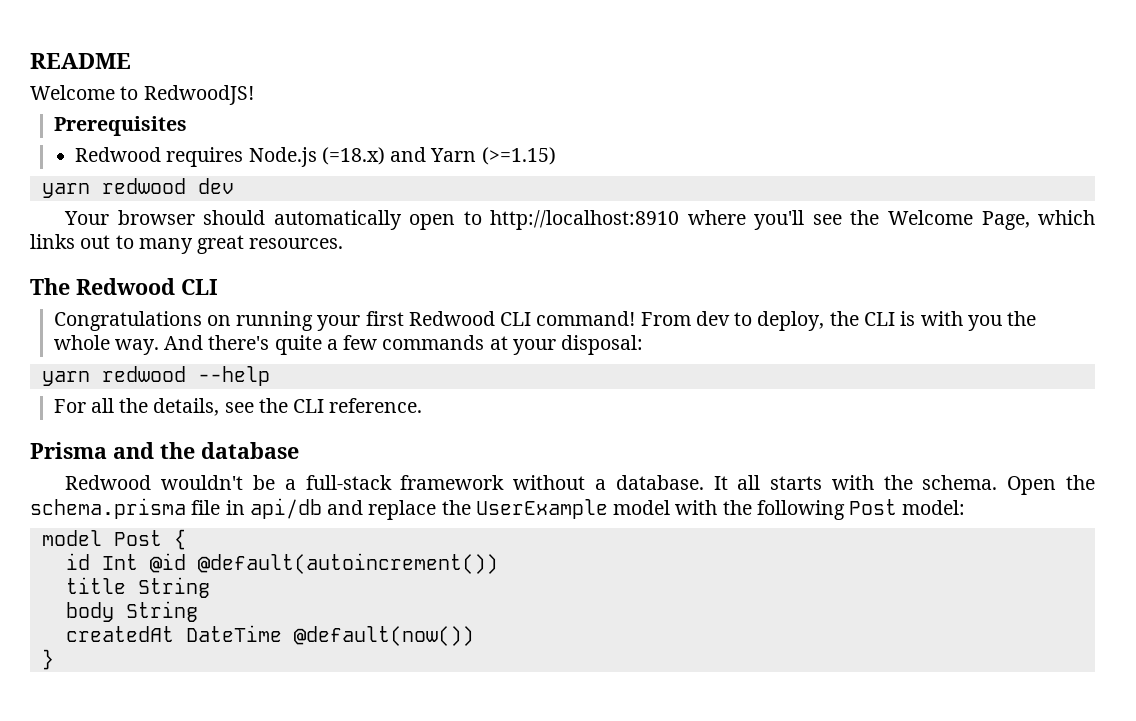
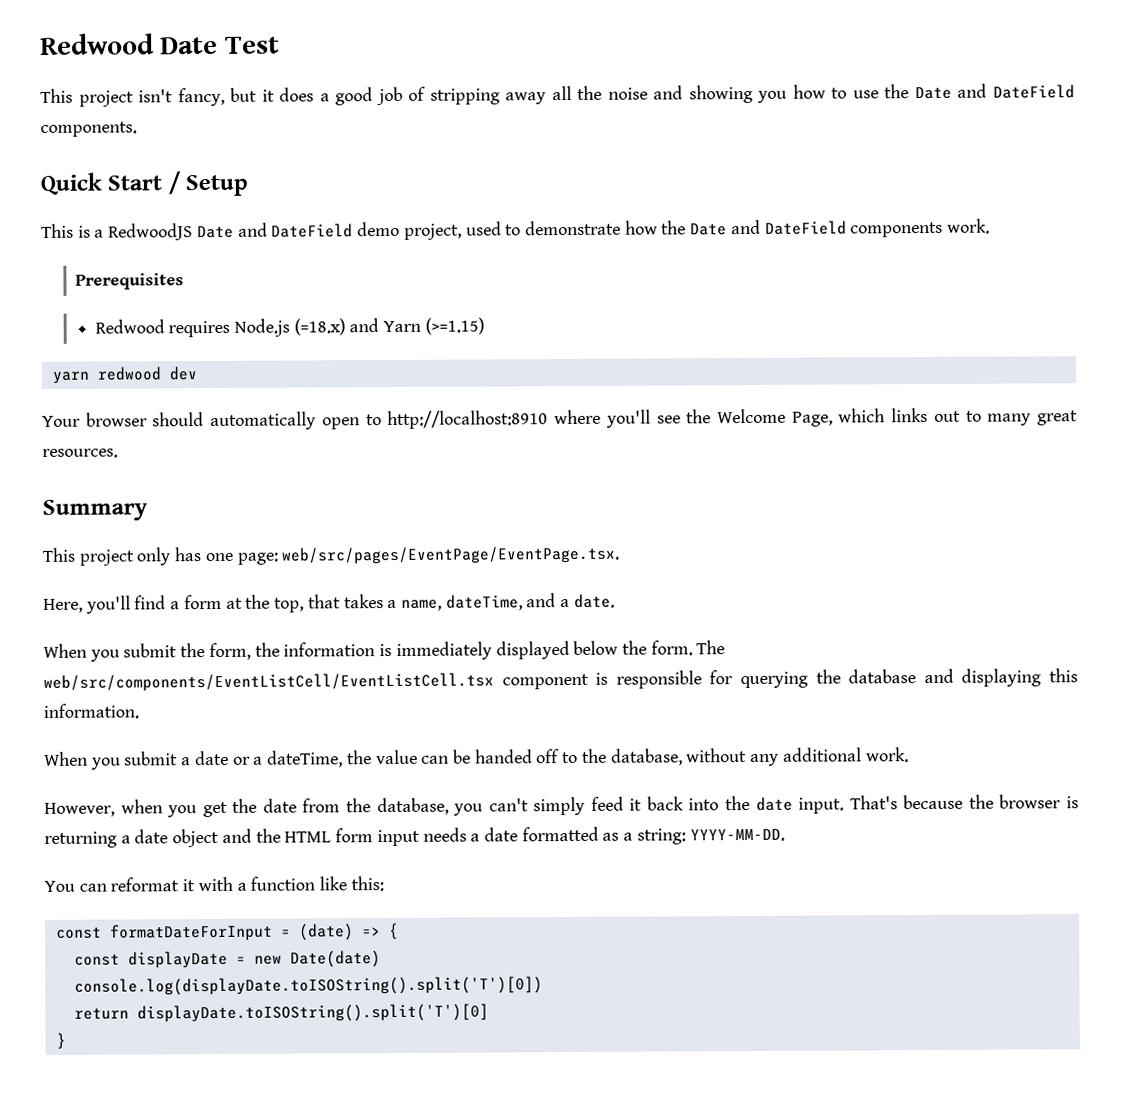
- README
- Welcome to RedwoodJS!
+ Redwood Date Test
+ This project isn't fancy, but it does a good job of stripping away all the noise and showing you how to use the Date and DateField components.
+ Quick Start / Setup
+ This is a RedwoodJS Date and DateField demo project, used to demonstrate how the Date and DateField components work.
- The Redwood CLI
- Congratulations on running your first Redwood CLI command! From dev to deploy, the CLI is with you the whole way. And there's quite a few commands at your disposal:
- yarn redwood --help
- For all the details, see the CLI reference.
- Prisma and the database
- Redwood wouldn't be a full-stack framework without a database. It all starts with the schema. Open the schema.prisma file in api/db and replace the UserExample model with the following Post model:
- model Post {
- id Int @id @default(autoincrement())
- title String
- body String
- createdAt DateTime @default(now())
+ Summary
+ This project only has one page: web/src/pages/EventPage/EventPage.tsx.
+ Here, you'll find a form at the top, that takes a name, dateTime, and a date.
+ When you submit the form, the information is immediately displayed below the form. The web/src/components/EventListCell/EventListCell.tsx component is responsible for querying the database and displaying this information.
+ When you submit a date or a dateTime, the value can be handed off to the database, without any additional work.
+ However, when you get the date from the database, you can't simply feed it back into the date input. That's because the browser is returning a date object and the HTML form input needs a date formatted as a string: YYYY-MM-DD.
+ You can reformat it with a function like this:
+ const formatDateForInput = (date) => {
+ const displayDate = new Date(date)
+ console.log(displayDate.toISOString().split('T')[0])
+ return displayDate.toISOString().split('T')[0]

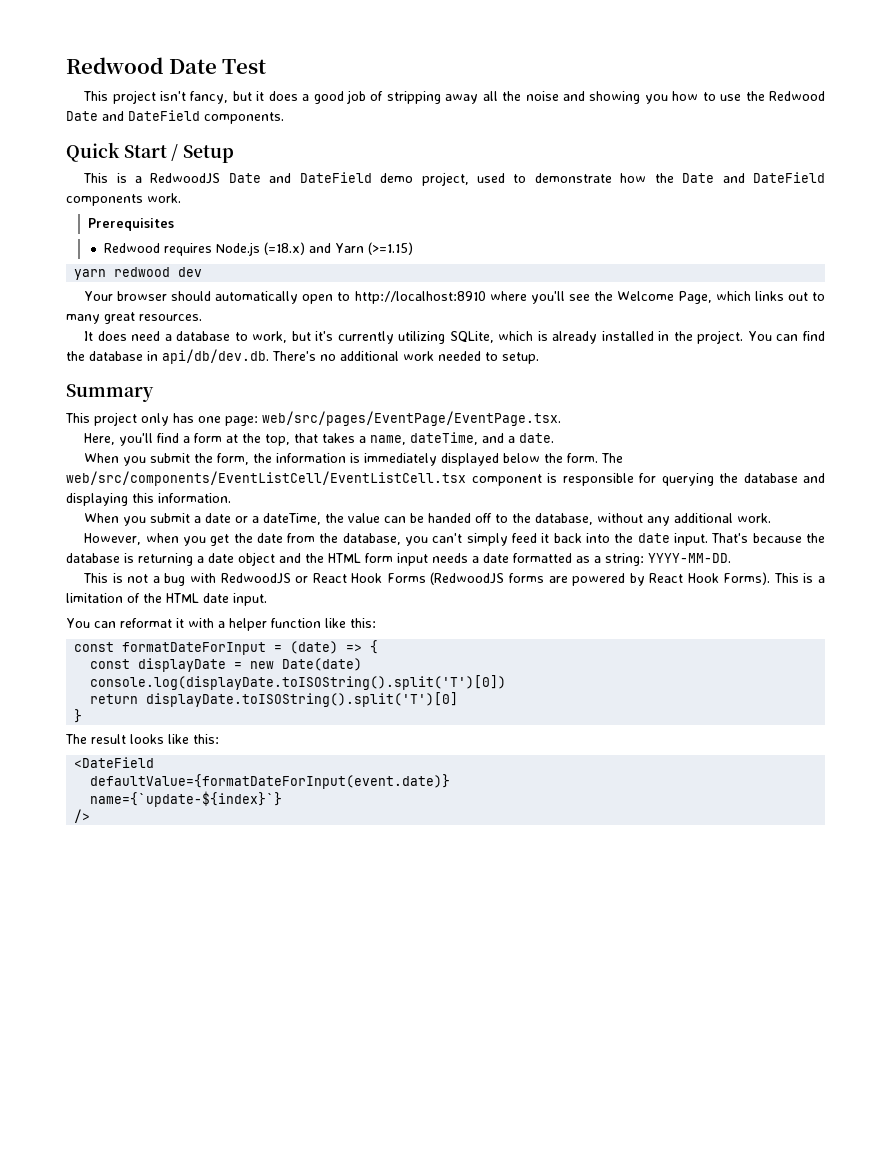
- This project isn't fancy, but it does a good job of stripping away all the noise and showing you how to use the Date and DateField components.
+ This project isn't fancy, but it does a good job of stripping away all the noise and showing you how to use the Redwood Date and DateField components.
+ It does need a database to work, but it's currently utilizing SQLite, which is already installed in the project. You can find the database in api/db/dev.db. There's no additional work needed to setup.
- That's because the browser is returning a date object and the HTML form input needs a date formatted as a string: YYYY-MM-DD.
+ That's because the database is returning a date object and the HTML form input needs a date formatted as a string: YYYY-MM-DD.
+ This is not a bug with RedwoodJS or React Hook Forms (RedwoodJS forms are powered by React Hook Forms). This is a limitation of the HTML date input.
- You can reformat it with a function like this:
+ You can reformat it with a helper function like this:
+ The result looks like this:
+ <DateField
+ defaultValue={formatDateForInput(event.date)}
+ name={`update-${index}`}
+ />

